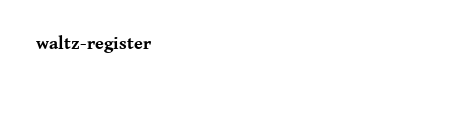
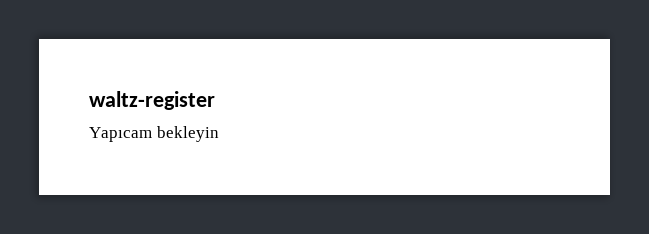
+ Yapıcam bekleyin

